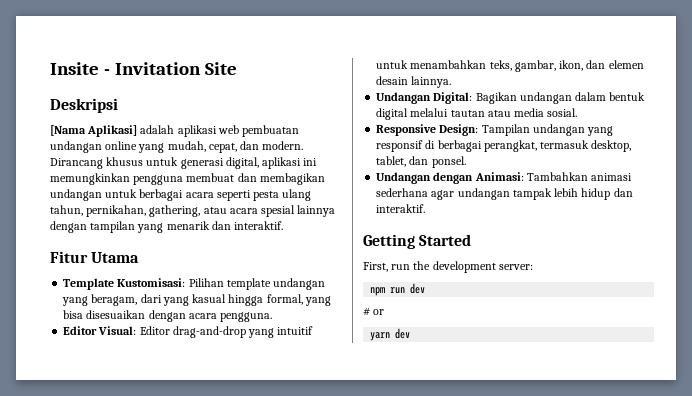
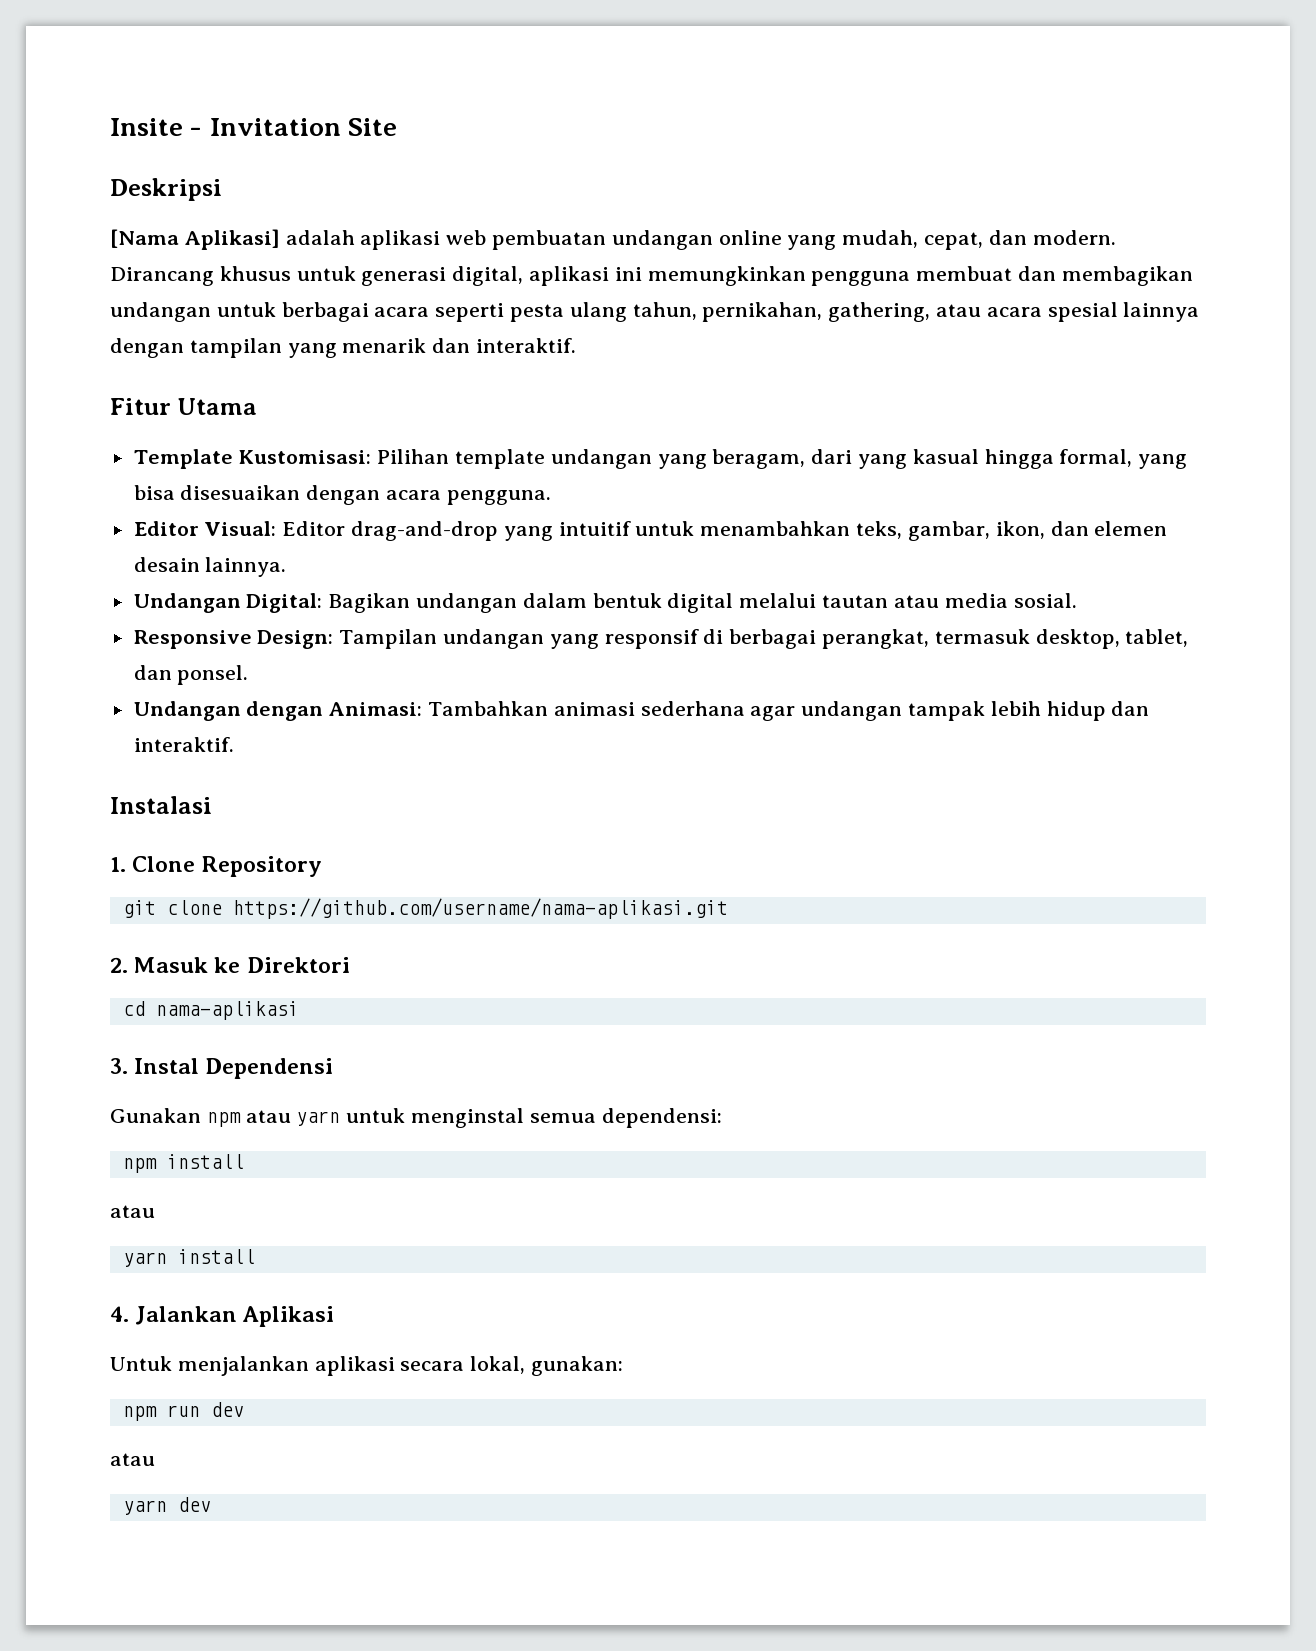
- Getting Started
- First, run the development server:
+ Instalasi
+ 1. Clone Repository
+ git clone https://github.com/username/nama-aplikasi.git
+ 2. Masuk ke Direktori
+ cd nama-aplikasi
+ 3. Instal Dependensi
+ Gunakan npm atau yarn untuk menginstal semua dependensi:
+ npm install
+ atau
+ yarn install
+ 4. Jalankan Aplikasi
+ Untuk menjalankan aplikasi secara lokal, gunakan:
  npm run dev
- # or
+ atau

